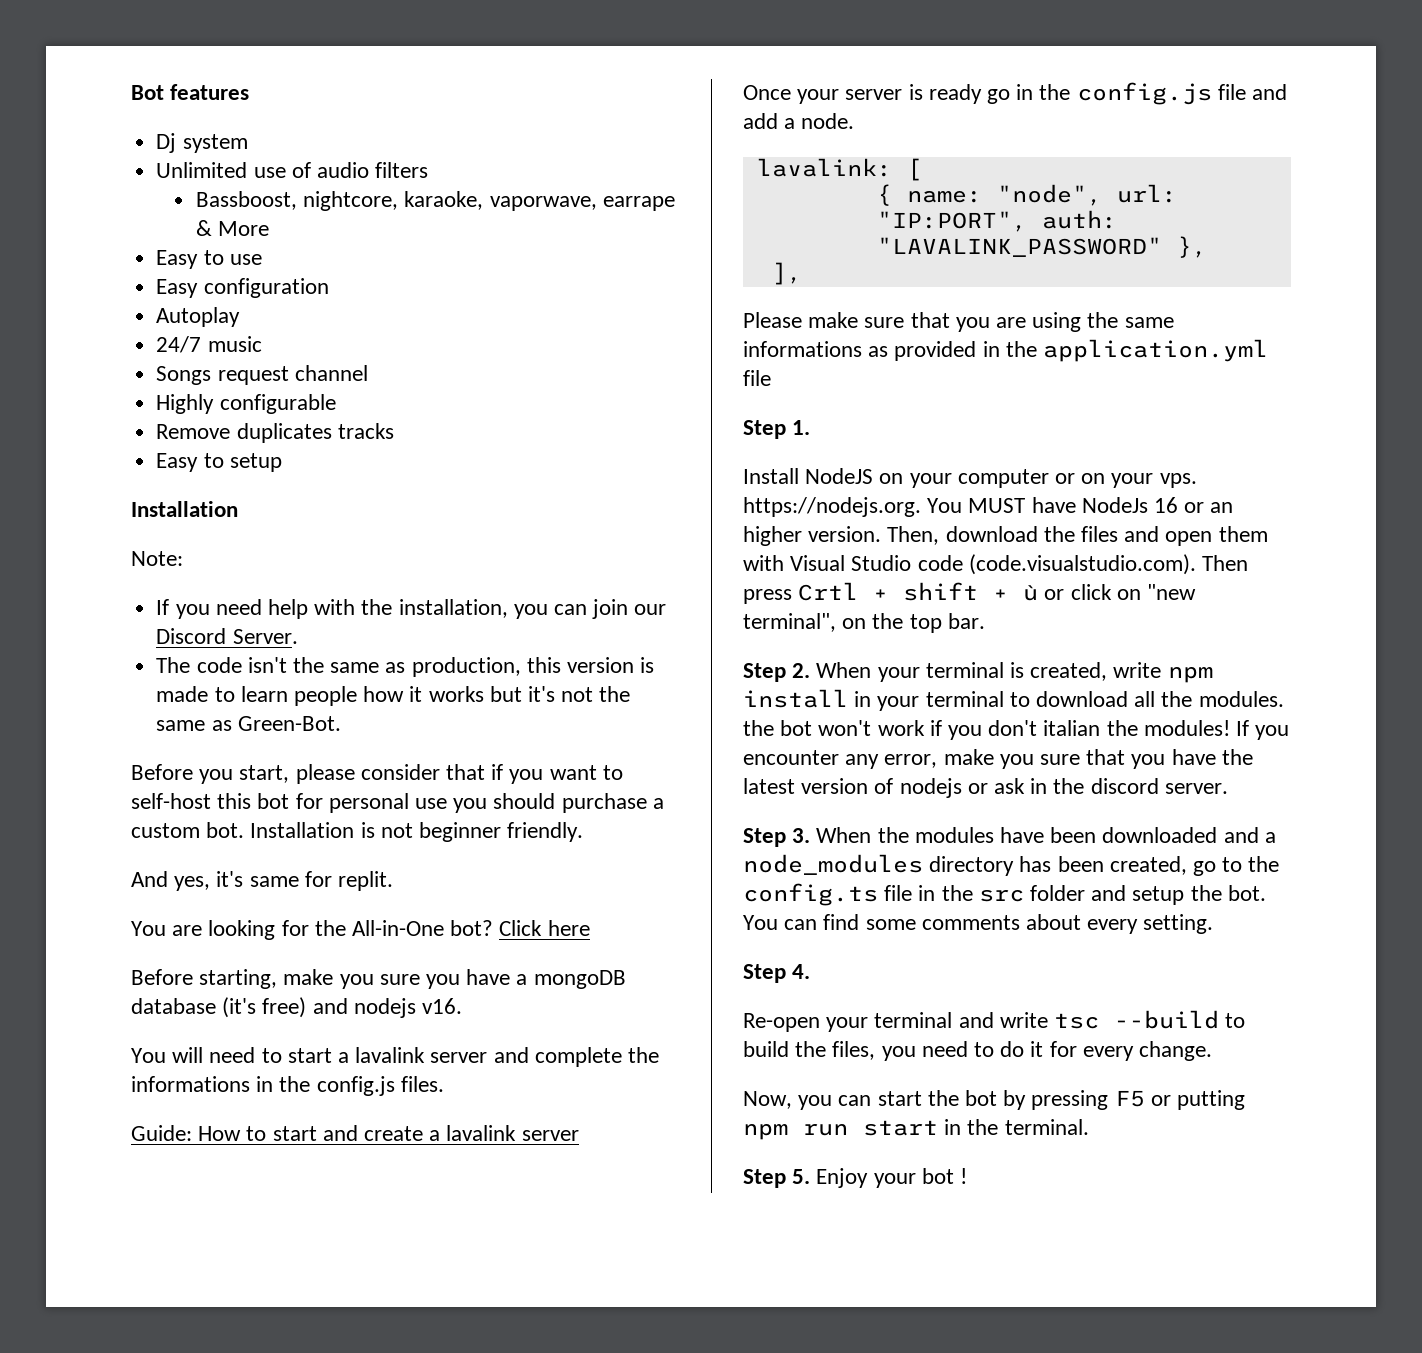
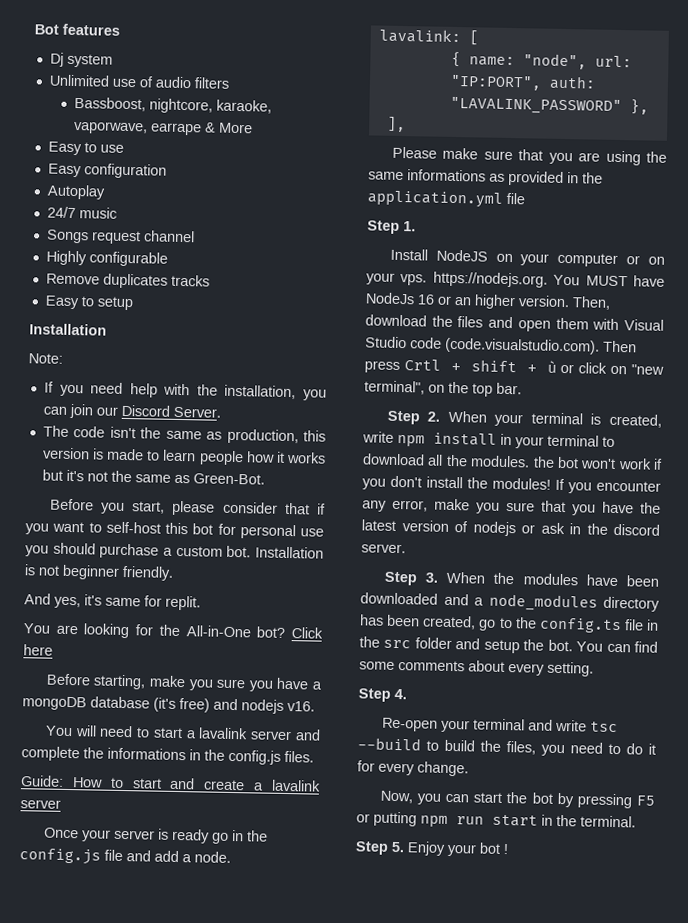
- Step 2. When your terminal is created, write npm install in your terminal to download all the modules. the bot won't work if you don't italian the modules!
+ Step 2. When your terminal is created, write npm install in your terminal to download all the modules. the bot won't work if you don't install the modules!

